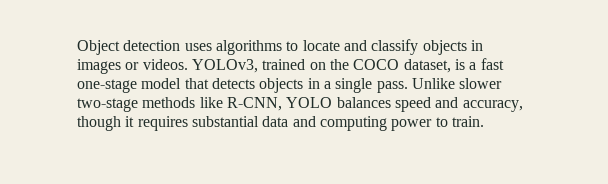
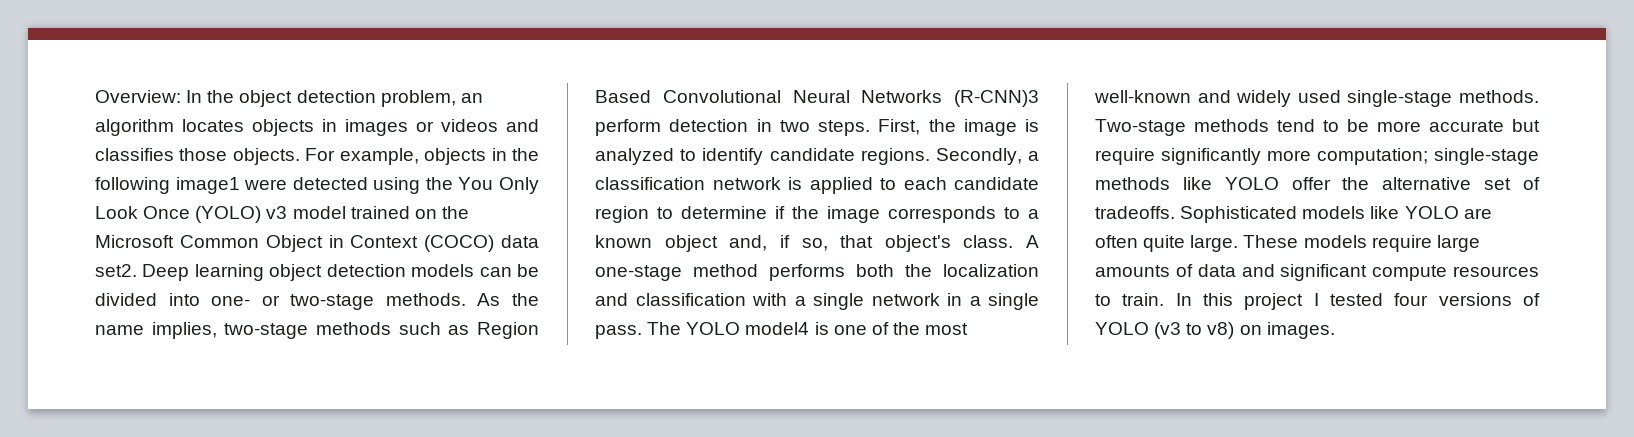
- Object detection uses algorithms to locate and classify objects in images or videos. YOLOv3, trained on the COCO dataset, is a fast one-stage model that detects objects in a single pass. Unlike slower two-stage methods like R-CNN, YOLO balances speed and accuracy, though it requires substantial data and computing power to train.
+ Overview: In the object detection problem, an algorithm locates objects in images or videos and classifies those objects. For example, objects in the following image1 were detected using the You Only Look Once (YOLO) v3 model trained on the Microsoft Common Object in Context (COCO) data set2. Deep learning object detection models can be divided into one- or two-stage methods. As the name implies, two-stage methods such as Region Based Convolutional Neural Networks (R-CNN)3 perform detection in two steps. First, the image is analyzed to identify candidate regions. Secondly, a classification network is applied to each candidate region to determine if the image corresponds to a known object and, if so, that object's class. A one-stage method performs both the localization and classification with a single network in a single pass. The YOLO model4 is one of the most well-known and widely used single-stage methods. Two-stage methods tend to be more accurate but require significantly more computation; single-stage methods like YOLO offer the alternative set of tradeoffs. Sophisticated models like YOLO are often quite large. These models require large amounts of data and significant compute resources to train. In this project I tested four versions of YOLO (v3 to v8) on images.

